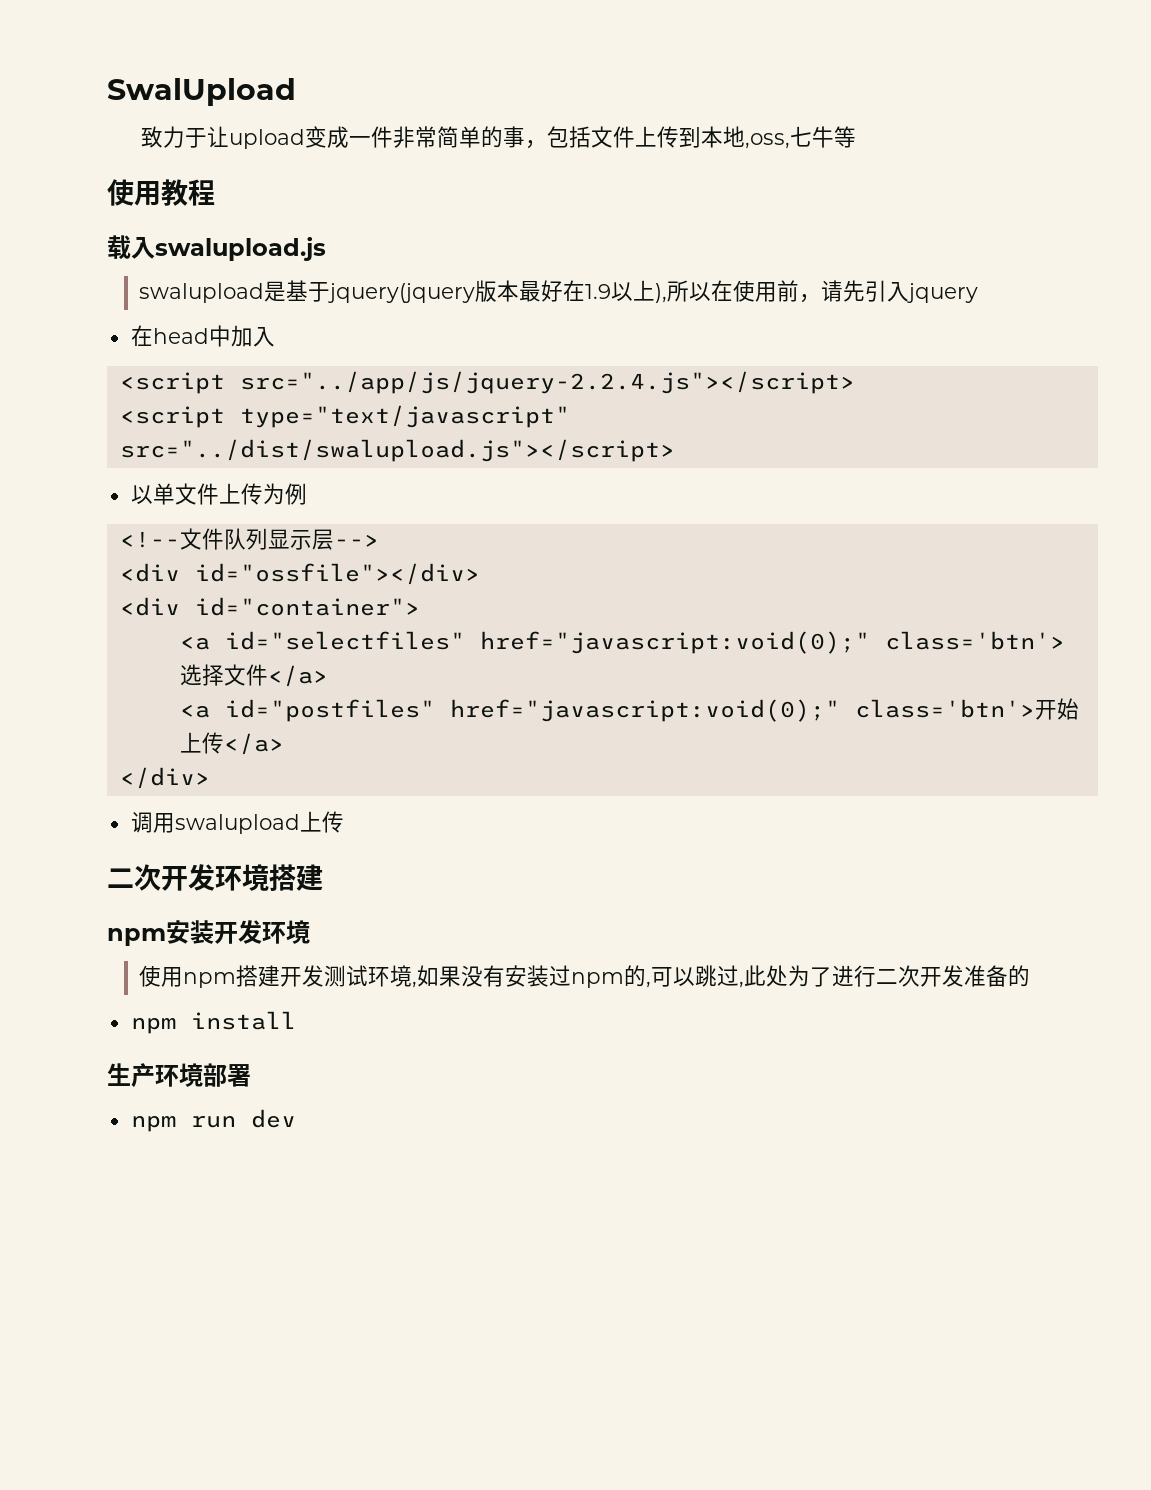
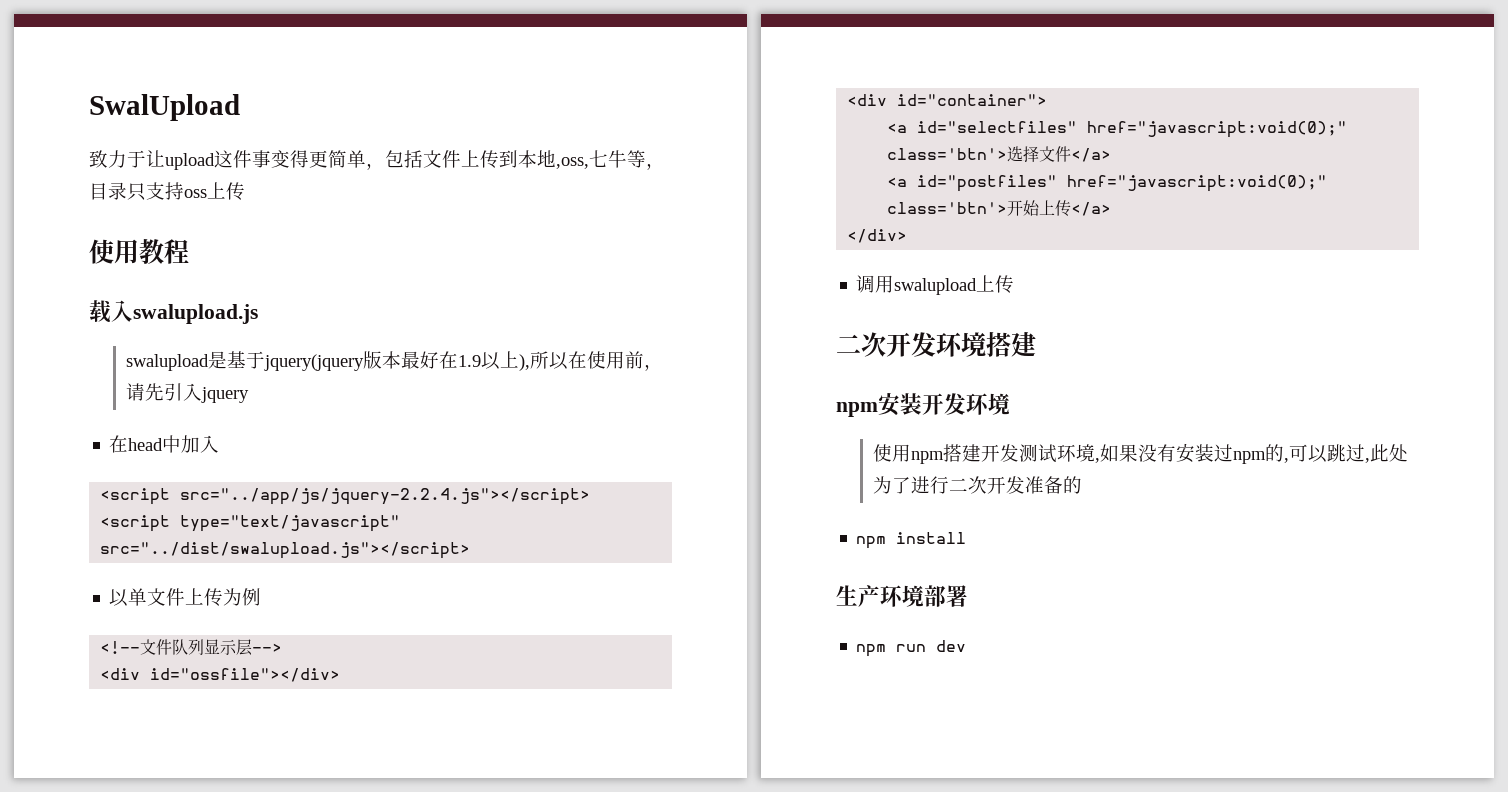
- 致力于让upload变成一件非常简单的事，包括文件上传到本地,oss,七牛等
+ 致力于让upload这件事变得更简单，包括文件上传到本地,oss,七牛等，目录只支持oss上传

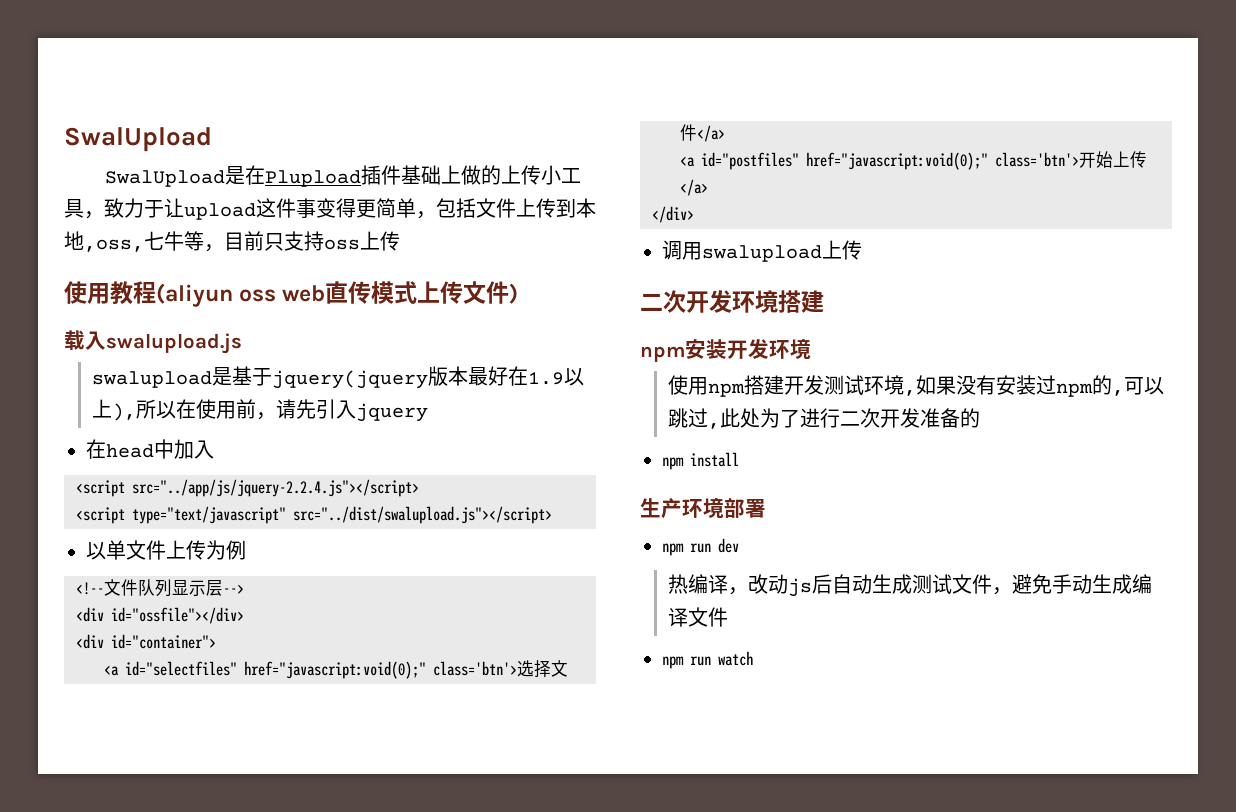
- 致力于让upload这件事变得更简单，包括文件上传到本地,oss,七牛等，目录只支持oss上传
+ SwalUpload是在Plupload插件基础上做的上传小工具，致力于让upload这件事变得更简单，包括文件上传到本地,oss,七牛等，目前只支持oss上传
- 使用教程
+ 使用教程(aliyun oss web直传模式上传文件)
+ 热编译，改动js后自动生成测试文件，避免手动生成编译文件
+ npm run watch

